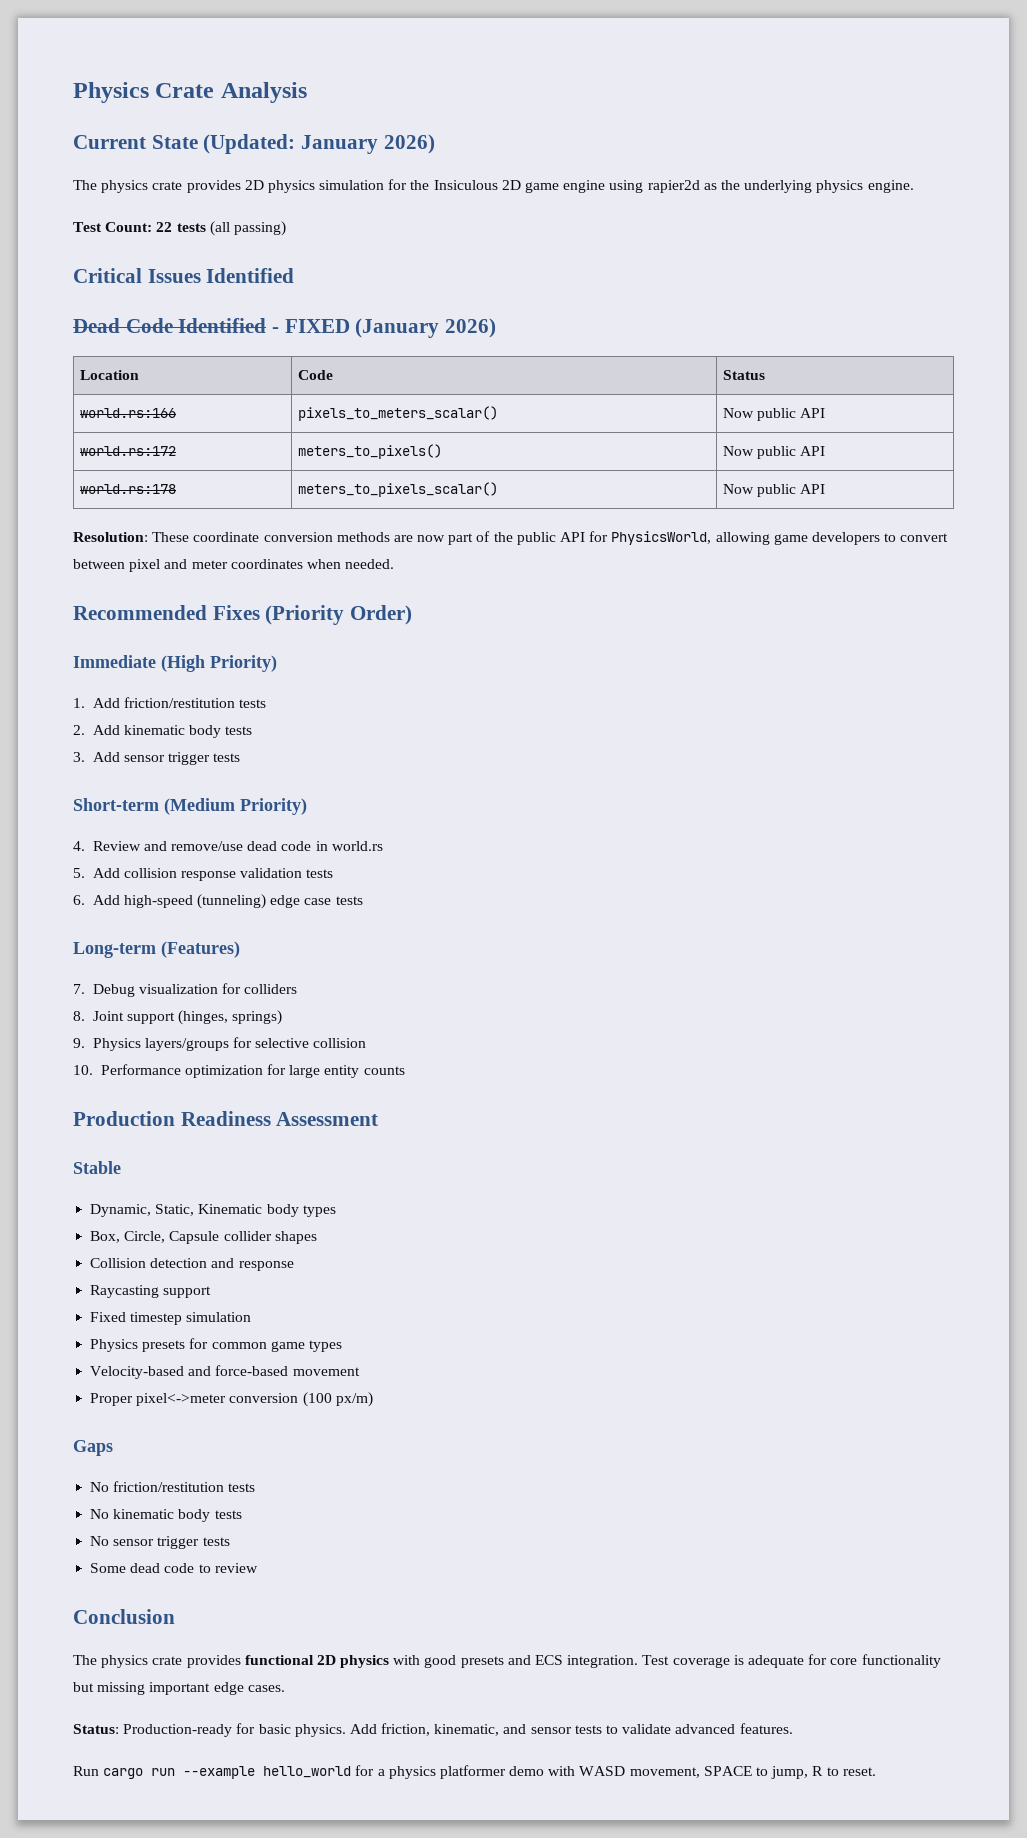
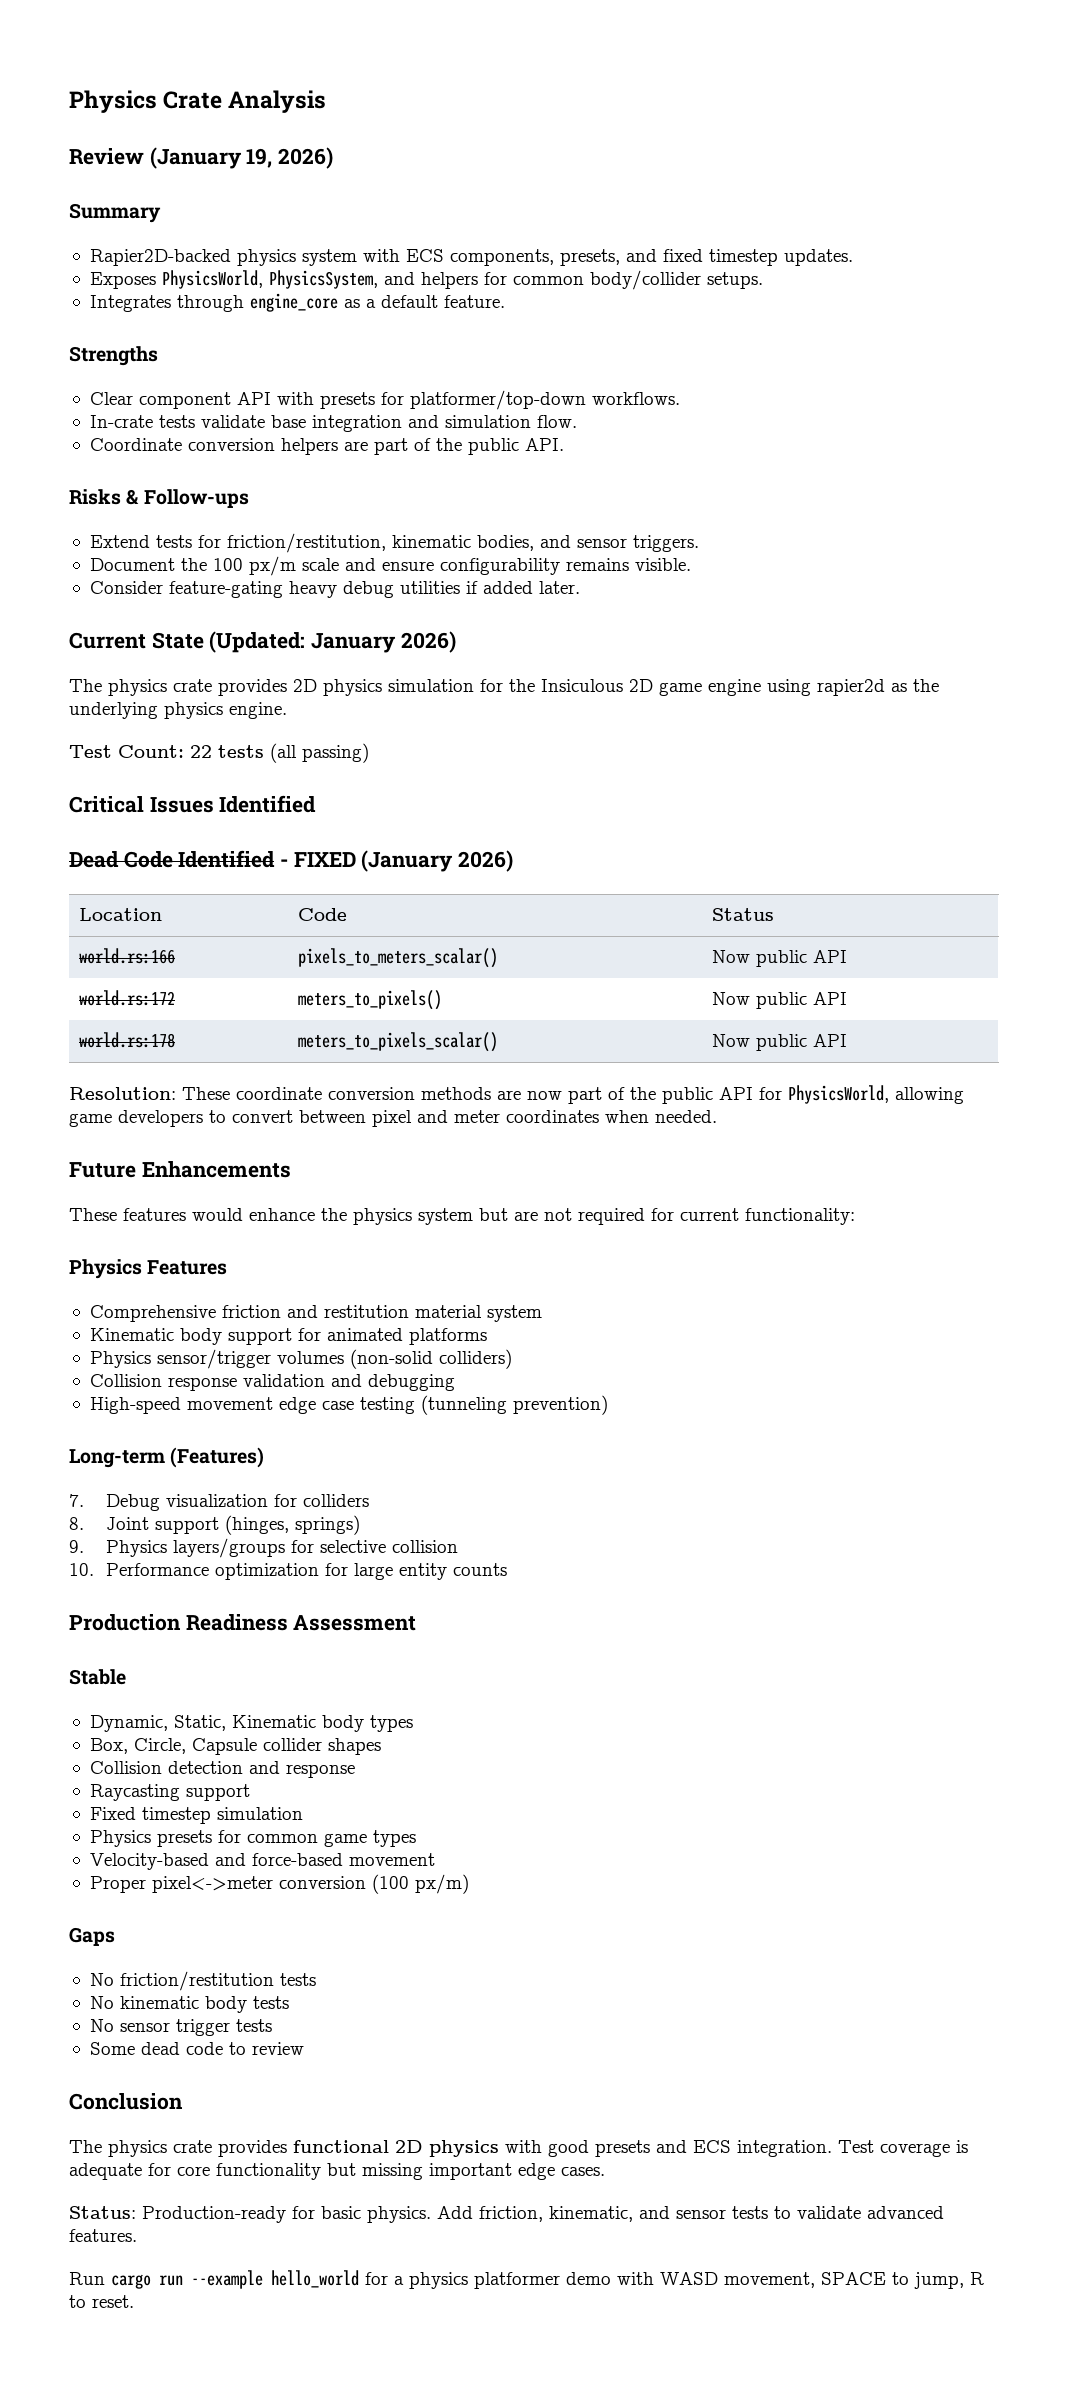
+ Review (January 19, 2026)
+ Summary
+ Rapier2D-backed physics system with ECS components, presets, and fixed timestep updates.
+ Exposes PhysicsWorld, PhysicsSystem, and helpers for common body/collider setups.
+ Integrates through engine_core as a default feature.
+ Strengths
+ Clear component API with presets for platformer/top-down workflows.
+ In-crate tests validate base integration and simulation flow.
+ Coordinate conversion helpers are part of the public API.
+ Risks & Follow-ups
+ Extend tests for friction/restitution, kinematic bodies, and sensor triggers.
+ Document the 100 px/m scale and ensure configurability remains visible.
+ Consider feature-gating heavy debug utilities if added later.
- Recommended Fixes (Priority Order)
- Immediate (High Priority)
- 1. Add friction/restitution tests
- 2. Add kinematic body tests
- 3. Add sensor trigger tests
- Short-term (Medium Priority)
- 4. Review and remove/use dead code in world.rs
- 5. Add collision response validation tests
- 6. Add high-speed (tunneling) edge case tests
+ Future Enhancements
+ These features would enhance the physics system but are not required for current functionality:
+ Physics Features
+ Comprehensive friction and restitution material system
+ Kinematic body support for animated platforms
+ Physics sensor/trigger volumes (non-solid colliders)
+ Collision response validation and debugging
+ High-speed movement edge case testing (tunneling prevention)

